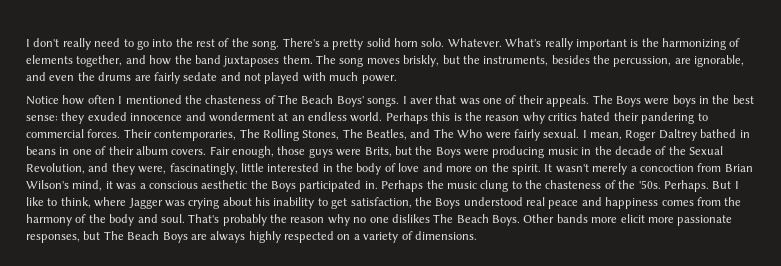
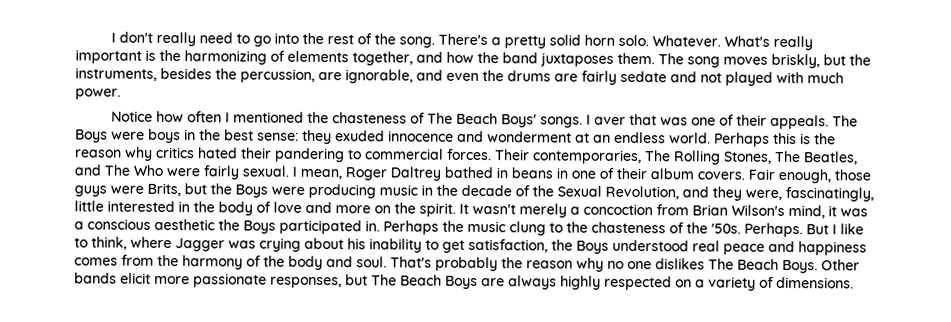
- Other bands more elicit more passionate responses, but The Beach Boys are always highly respected on a variety of dimensions.
+ Other bands elicit more passionate responses, but The Beach Boys are always highly respected on a variety of dimensions.

